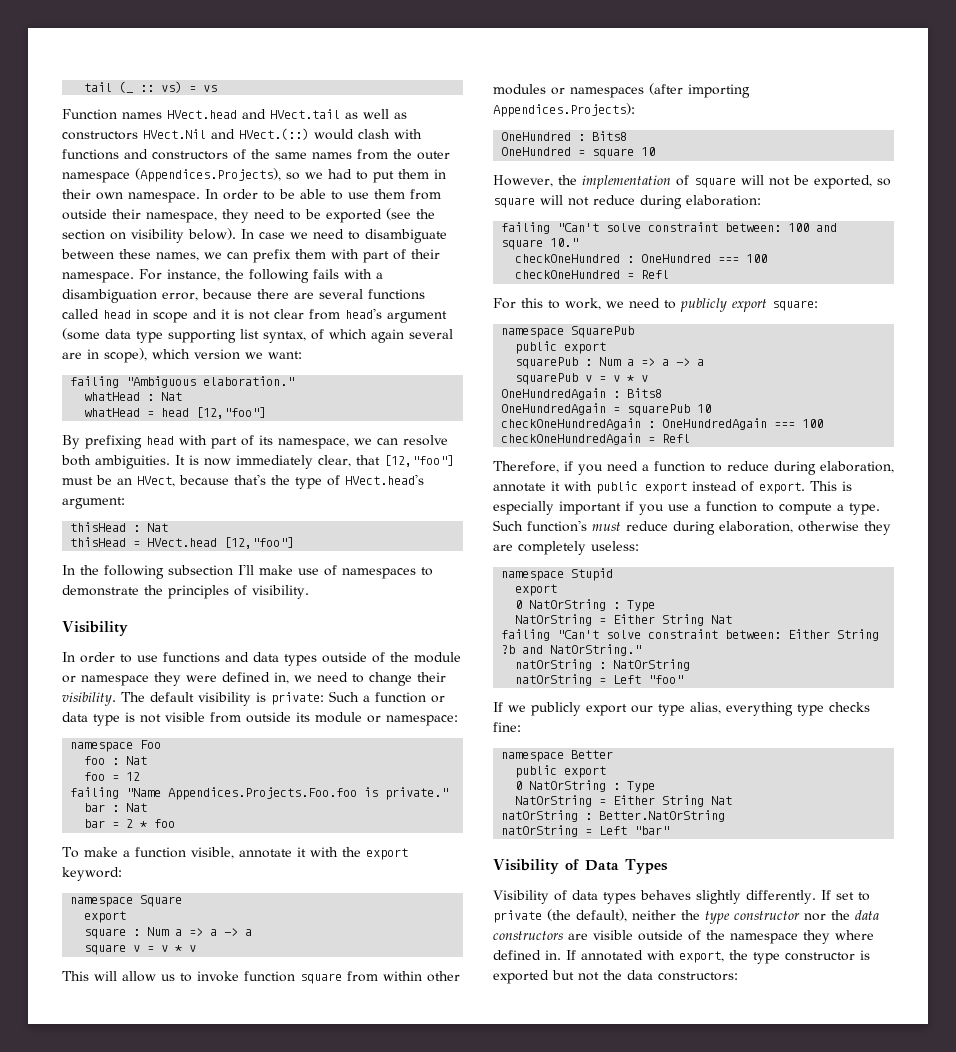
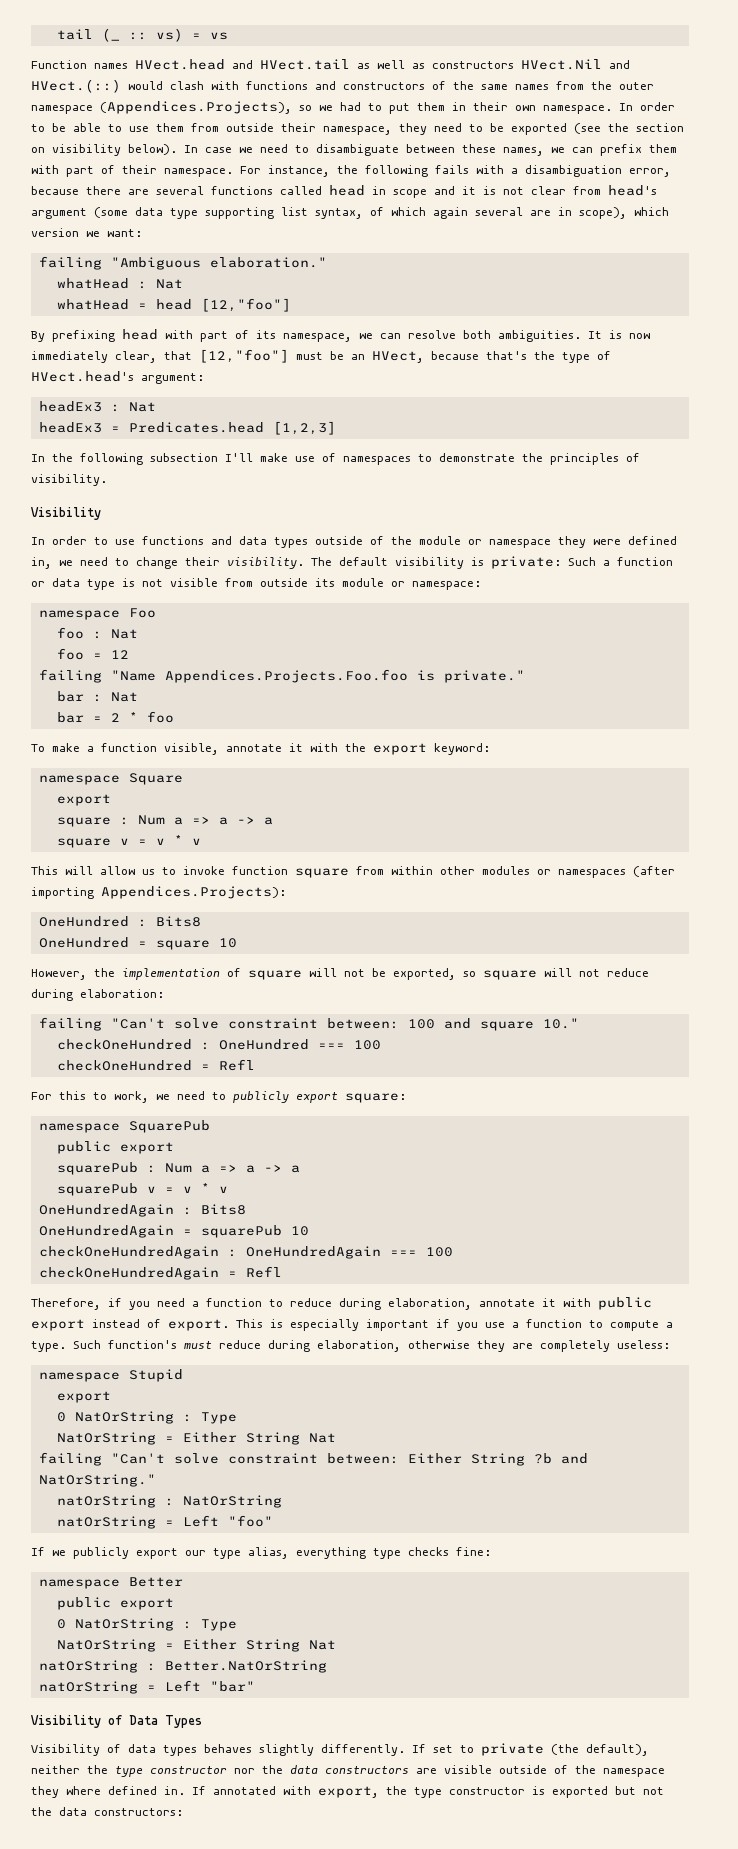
- thisHead : Nat
- thisHead = HVect.head [12,"foo"]
+ headEx3 : Nat
+ headEx3 = Predicates.head [1,2,3]

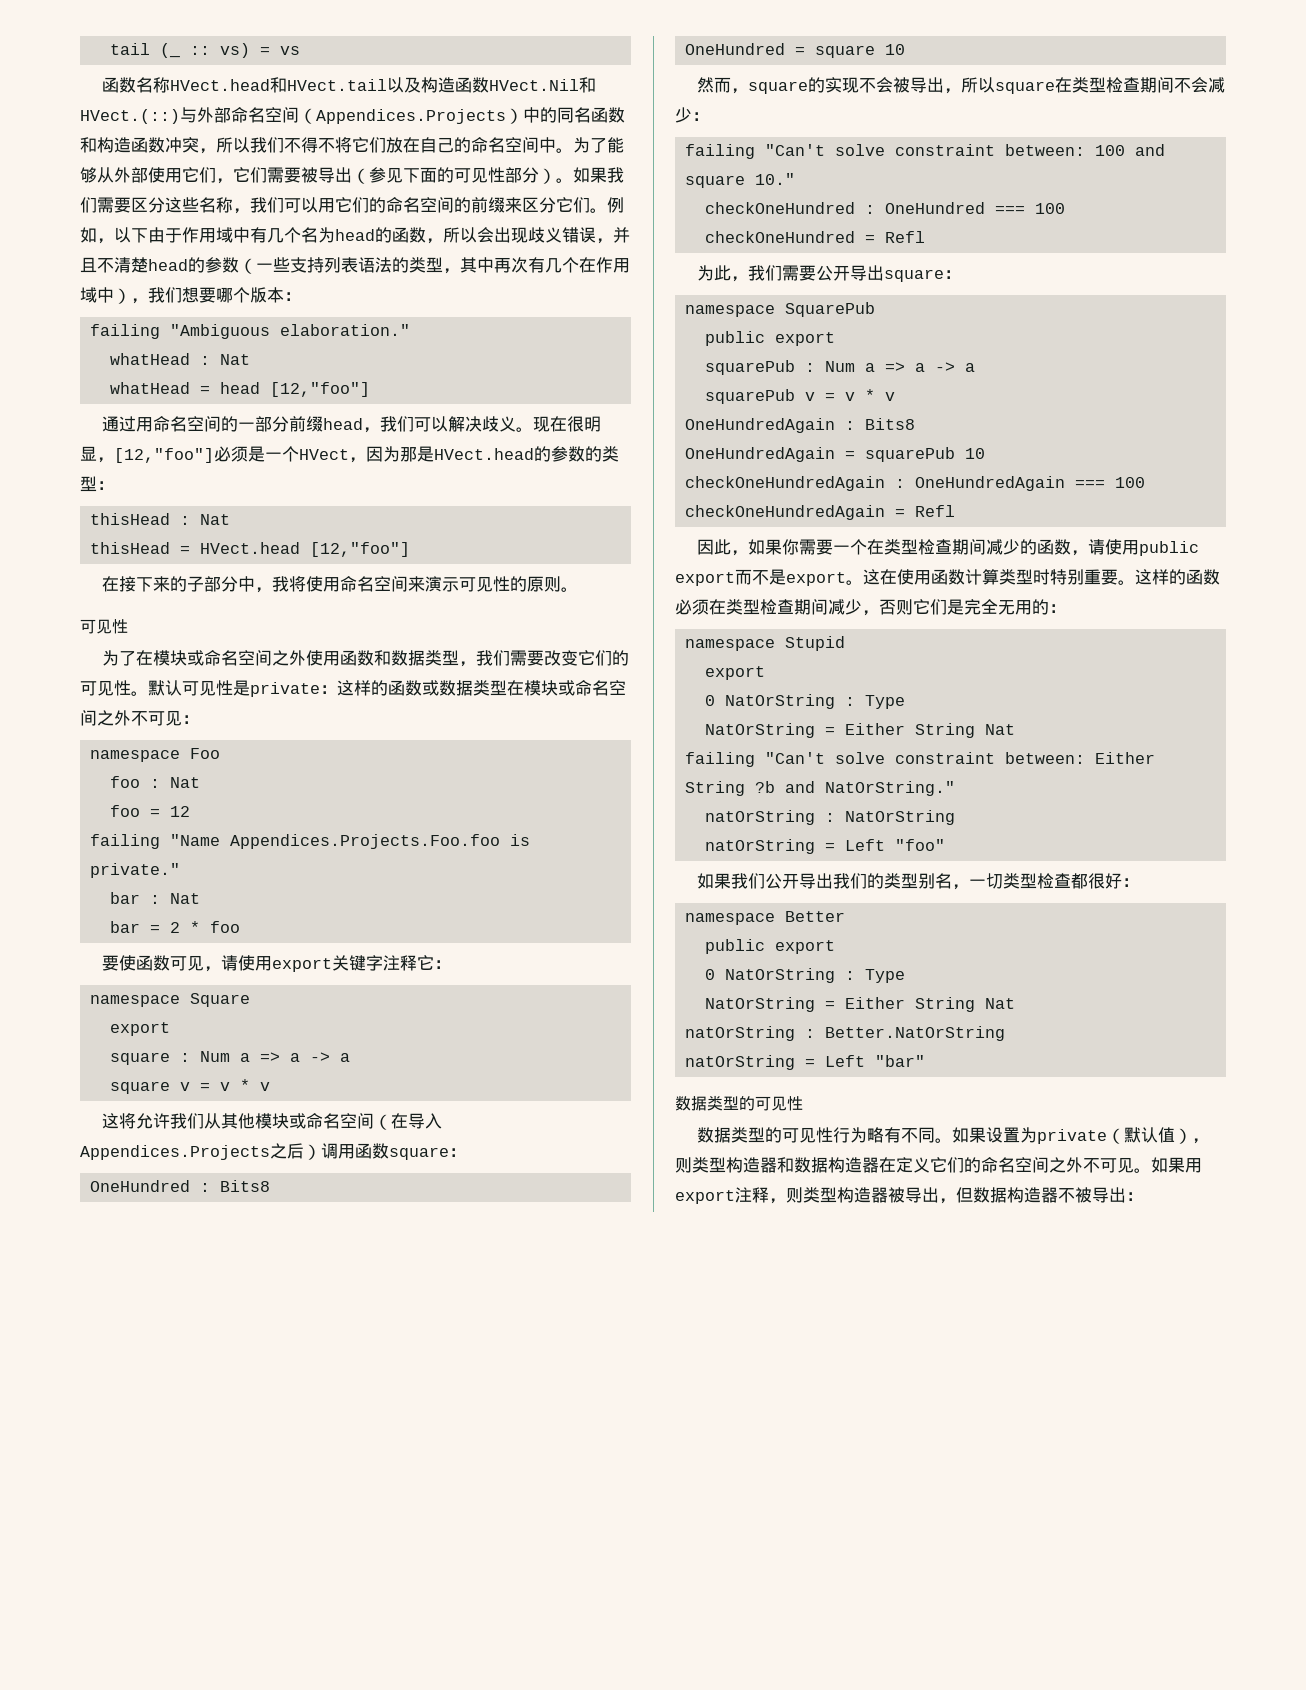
- Function names HVect.head and HVect.tail as well as constructors HVect.Nil and HVect.(::) would clash with functions and constructors of the same names from the outer namespace (Appendices.Projects), so we had to put them in their own namespace. In order to be able to use them from outside their namespace, they need to be exported (see the section on visibility below). In case we need to disambiguate between these names, we can prefix them with part of their namespace. For instance, the following fails with a disambiguation error, because there are several functions called head in scope and it is not clear from head's argument (some data type supporting list syntax, of which again several are in scope), which version we want:
+ 函数名称HVect.head和HVect.tail以及构造函数HVect.Nil和HVect.(::)与外部命名空间（Appendices.Projects）中的同名函数和构造函数冲突，所以我们不得不将它们放在自己的命名空间中。为了能够从外部使用它们，它们需要被导出（参见下面的可见性部分）。如果我们需要区分这些名称，我们可以用它们的命名空间的前缀来区分它们。例如，以下由于作用域中有几个名为head的函数，所以会出现歧义错误，并且不清楚head的参数（一些支持列表语法的类型，其中再次有几个在作用域中），我们想要哪个版本：
- By prefixing head with part of its namespace, we can resolve both ambiguities. It is now immediately clear, that [12,"foo"] must be an HVect, because that's the type of HVect.head's argument:
- headEx3 : Nat
- headEx3 = Predicates.head [1,2,3]
- In the following subsection I'll make use of namespaces to demonstrate the principles of visibility.
- Visibility
- In order to use functions and data types outside of the module or namespace they were defined in, we need to change their visibility. The default visibility is private: Such a function or data type is not visible from outside its module or namespace:
+ 通过用命名空间的一部分前缀head，我们可以解决歧义。现在很明显，[12,"foo"]必须是一个HVect，因为那是HVect.head的参数的类型：
+ thisHead : Nat
+ thisHead = HVect.head [12,"foo"]
+ 在接下来的子部分中，我将使用命名空间来演示可见性的原则。
+ 可见性
+ 为了在模块或命名空间之外使用函数和数据类型，我们需要改变它们的可见性。默认可见性是private：这样的函数或数据类型在模块或命名空间之外不可见：
- To make a function visible, annotate it with the export keyword:
+ 要使函数可见，请使用export关键字注释它：
- This will allow us to invoke function square from within other modules or namespaces (after importing Appendices.Projects):
+ 这将允许我们从其他模块或命名空间（在导入Appendices.Projects之后）调用函数square：
- However, the implementation of square will not be exported, so square will not reduce during elaboration:
+ 然而，square的实现不会被导出，所以square在类型检查期间不会减少：
- For this to work, we need to publicly export square:
+ 为此，我们需要公开导出square：
- Therefore, if you need a function to reduce during elaboration, annotate it with public export instead of export. This is especially important if you use a function to compute a type. Such function's must reduce during elaboration, otherwise they are completely useless:
+ 因此，如果你需要一个在类型检查期间减少的函数，请使用public export而不是export。这在使用函数计算类型时特别重要。这样的函数必须在类型检查期间减少，否则它们是完全无用的：
- If we publicly export our type alias, everything type checks fine:
+ 如果我们公开导出我们的类型别名，一切类型检查都很好：
  natOrString = Left "bar"
- Visibility of Data Types
- Visibility of data types behaves slightly differently. If set to private (the default), neither the type constructor nor the data constructors are visible outside of the namespace they where defined in. If annotated with export, the type constructor is exported but not the data constructors:
+ 数据类型的可见性
+ 数据类型的可见性行为略有不同。如果设置为private（默认值），则类型构造器和数据构造器在定义它们的命名空间之外不可见。如果用export注释，则类型构造器被导出，但数据构造器不被导出：

